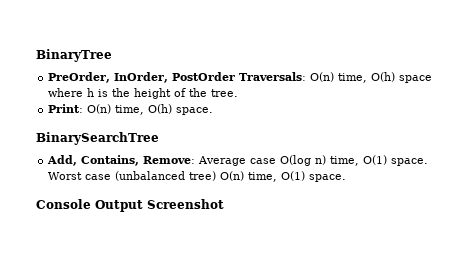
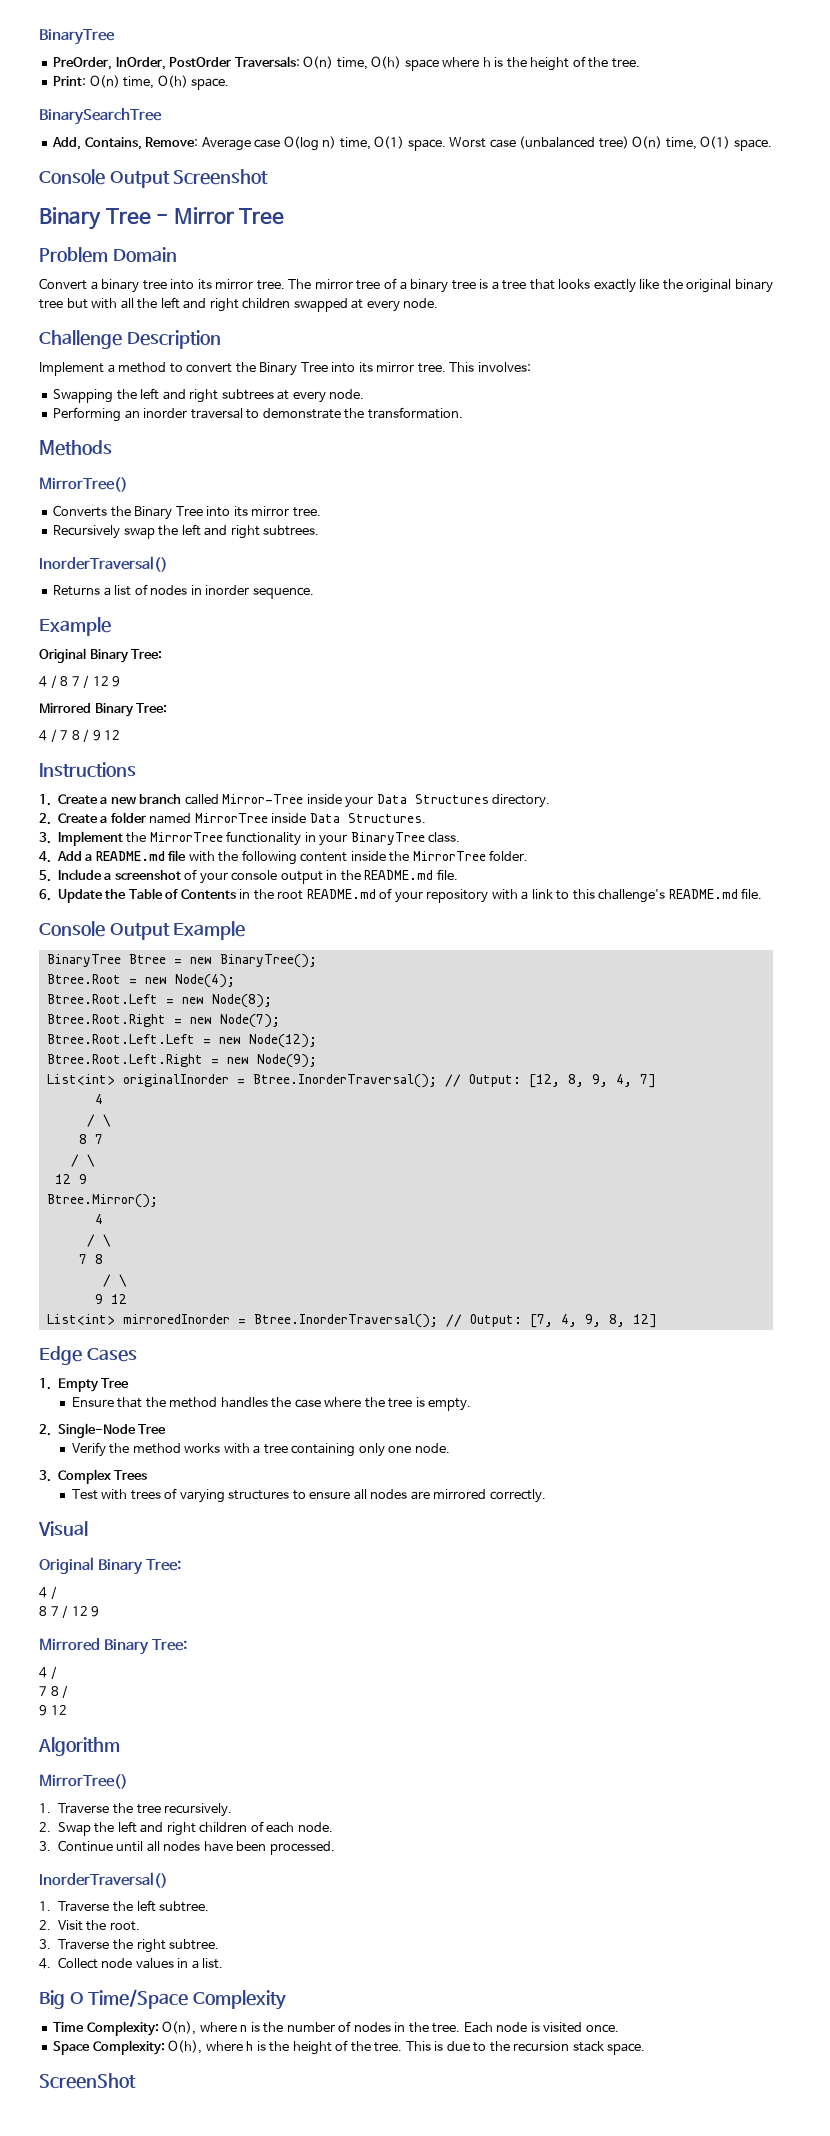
+ Binary Tree - Mirror Tree
+ Problem Domain
+ Convert a binary tree into its mirror tree. The mirror tree of a binary tree is a tree that looks exactly like the original binary tree but with all the left and right children swapped at every node.
+ Challenge Description
+ Implement a method to convert the Binary Tree into its mirror tree. This involves:
+ Swapping the left and right subtrees at every node.
+ Performing an inorder traversal to demonstrate the transformation.
+ Methods
+ MirrorTree()
+ Converts the Binary Tree into its mirror tree.
+ Recursively swap the left and right subtrees.
+ InorderTraversal()
+ Returns a list of nodes in inorder sequence.
+ Example
+ Original Binary Tree:
+ 4 / 8 7 / 12 9
+ Mirrored Binary Tree:
+ 4 / 7 8 / 9 12
+ Instructions
+ 1. Create a new branch called Mirror-Tree inside your Data Structures directory.
+ 2. Create a folder named MirrorTree inside Data Structures.
+ 3. Implement the MirrorTree functionality in your BinaryTree class.
+ 4. Add a README.md file with the following content inside the MirrorTree folder.
+ 5. Include a screenshot of your console output in the README.md file.
+ 6. Update the Table of Contents in the root README.md of your repository with a link to this challenge's README.md file.
+ Console Output Example
+ BinaryTree Btree = new BinaryTree();
+ Btree.Root = new Node(4);
+ Btree.Root.Left = new Node(8);
+ Btree.Root.Right = new Node(7);
+ Btree.Root.Left.Left = new Node(12);
+ Btree.Root.Left.Right = new Node(9);
+ List<int> originalInorder = Btree.InorderTraversal(); // Output: [12, 8, 9, 4, 7]
+ 4
+ / \
+ 8 7
+ / \
+ 12 9
+ Btree.Mirror();
+ 4
+ / \
+ 7 8
+ / \
+ 9 12
+ List<int> mirroredInorder = Btree.InorderTraversal(); // Output: [7, 4, 9, 8, 12]
+ Edge Cases
+ 1. Empty Tree
+ Ensure that the method handles the case where the tree is empty.
+ 2. Single-Node Tree
+ Verify the method works with a tree containing only one node.
+ 3. Complex Trees
+ Test with trees of varying structures to ensure all nodes are mirrored correctly.
+ Visual
+ Original Binary Tree:
+ 4 /
+ 8 7 / 12 9
+ Mirrored Binary Tree:
+ 4 /
+ 7 8 /
+ 9 12
+ Algorithm
+ MirrorTree()
+ 1. Traverse the tree recursively.
+ 2. Swap the left and right children of each node.
+ 3. Continue until all nodes have been processed.
+ InorderTraversal()
+ 1. Traverse the left subtree.
+ 2. Visit the root.
+ 3. Traverse the right subtree.
+ 4. Collect node values in a list.
+ Big O Time/Space Complexity
+ Time Complexity: O(n), where n is the number of nodes in the tree. Each node is visited once.
+ Space Complexity: O(h), where h is the height of the tree. This is due to the recursion stack space.
+ ScreenShot

